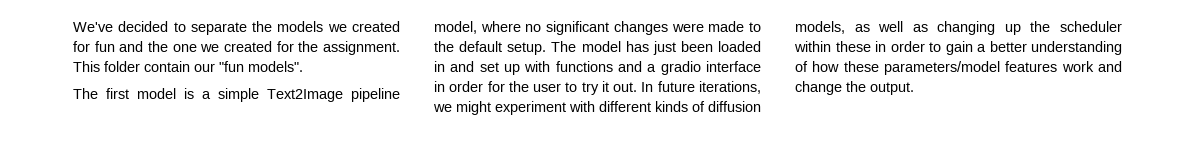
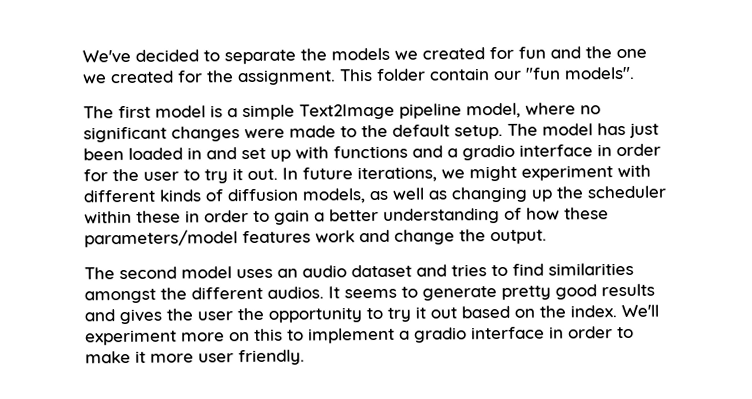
+ The second model uses an audio dataset and tries to find similarities amongst the different audios. It seems to generate pretty good results and gives the user the opportunity to try it out based on the index. We'll experiment more on this to implement a gradio interface in order to make it more user friendly.

